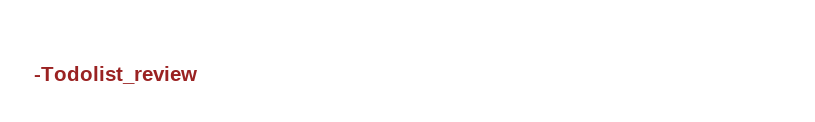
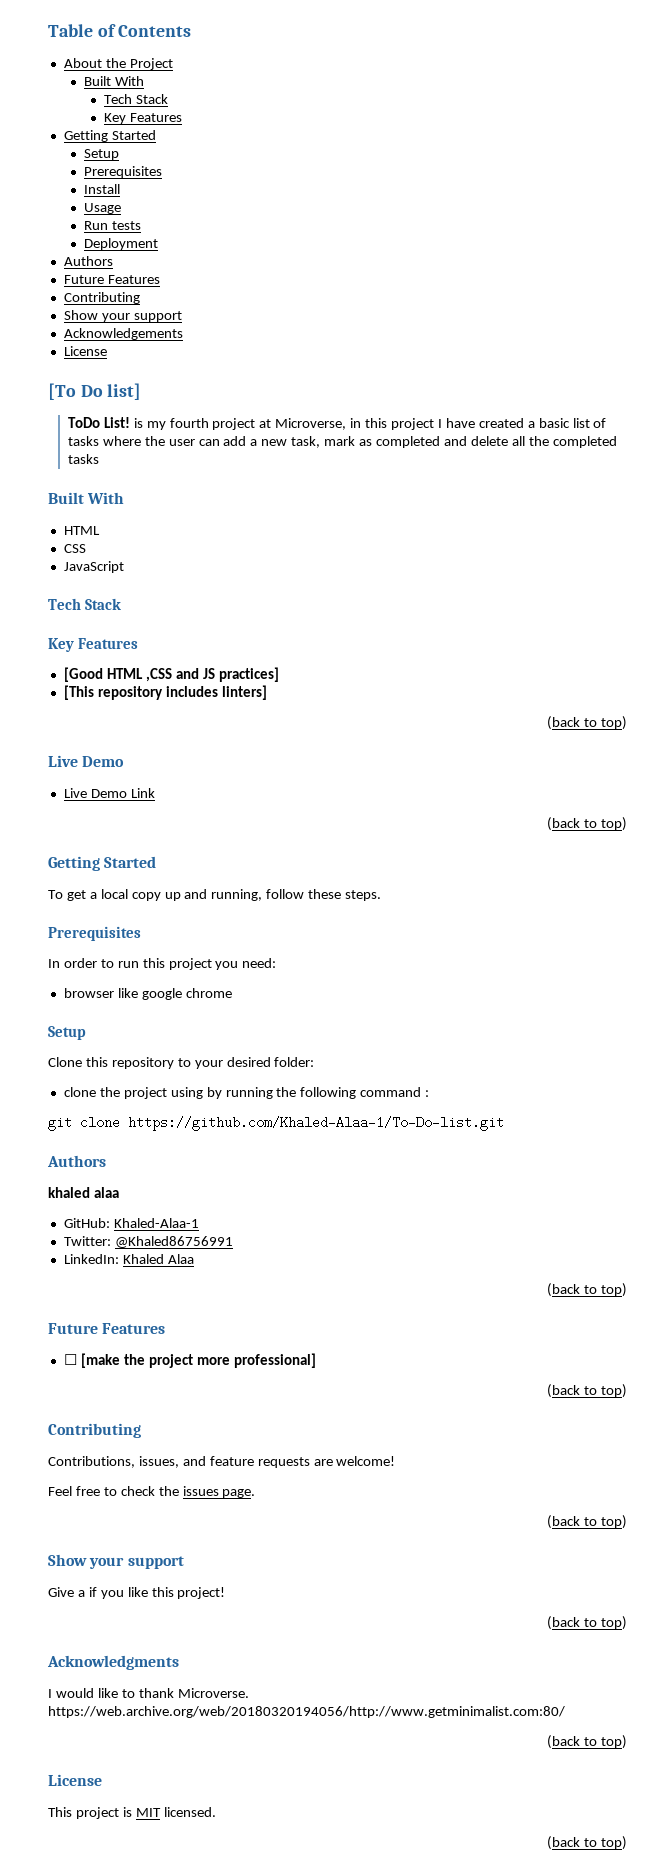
- -Todolist_review
+ Table of Contents
+ About the Project
+ Built With
+ Tech Stack
+ Key Features
+ Getting Started
+ Setup
+ Prerequisites
+ Install
+ Usage
+ Run tests
+ Deployment
+ Authors
+ Future Features
+ Contributing
+ Show your support
+ Acknowledgements
+ License
+ [To Do list]
+ ToDo List! is my fourth project at Microverse, in this project I have created a basic list of tasks where the user can add a new task, mark as completed and delete all the completed tasks
+ Built With
+ HTML
+ CSS
+ JavaScript
+ Tech Stack
+ Key Features
+ [Good HTML ,CSS and JS practices]
+ [This repository includes linters]
+ (back to top)
+ Live Demo
+ Live Demo Link
+ (back to top)
+ Getting Started
+ To get a local copy up and running, follow these steps.
+ Prerequisites
+ In order to run this project you need:
+ browser like google chrome
+ Setup
+ Clone this repository to your desired folder:
+ clone the project using by running the following command :
+ git clone https://github.com/Khaled-Alaa-1/To-Do-list.git
+ Authors
+ khaled alaa
+ GitHub: Khaled-Alaa-1
+ Twitter: @Khaled86756991
+ LinkedIn: Khaled Alaa
+ (back to top)
+ Future Features
+ ☐ [make the project more professional]
+ (back to top)
+ Contributing
+ Contributions, issues, and feature requests are welcome!
+ Feel free to check the issues page.
+ (back to top)
+ Show your support
+ Give a if you like this project!
+ (back to top)
+ Acknowledgments
+ I would like to thank Microverse. https://web.archive.org/web/20180320194056/http://www.getminimalist.com:80/
+ (back to top)
+ License
+ This project is MIT licensed.
+ (back to top)

